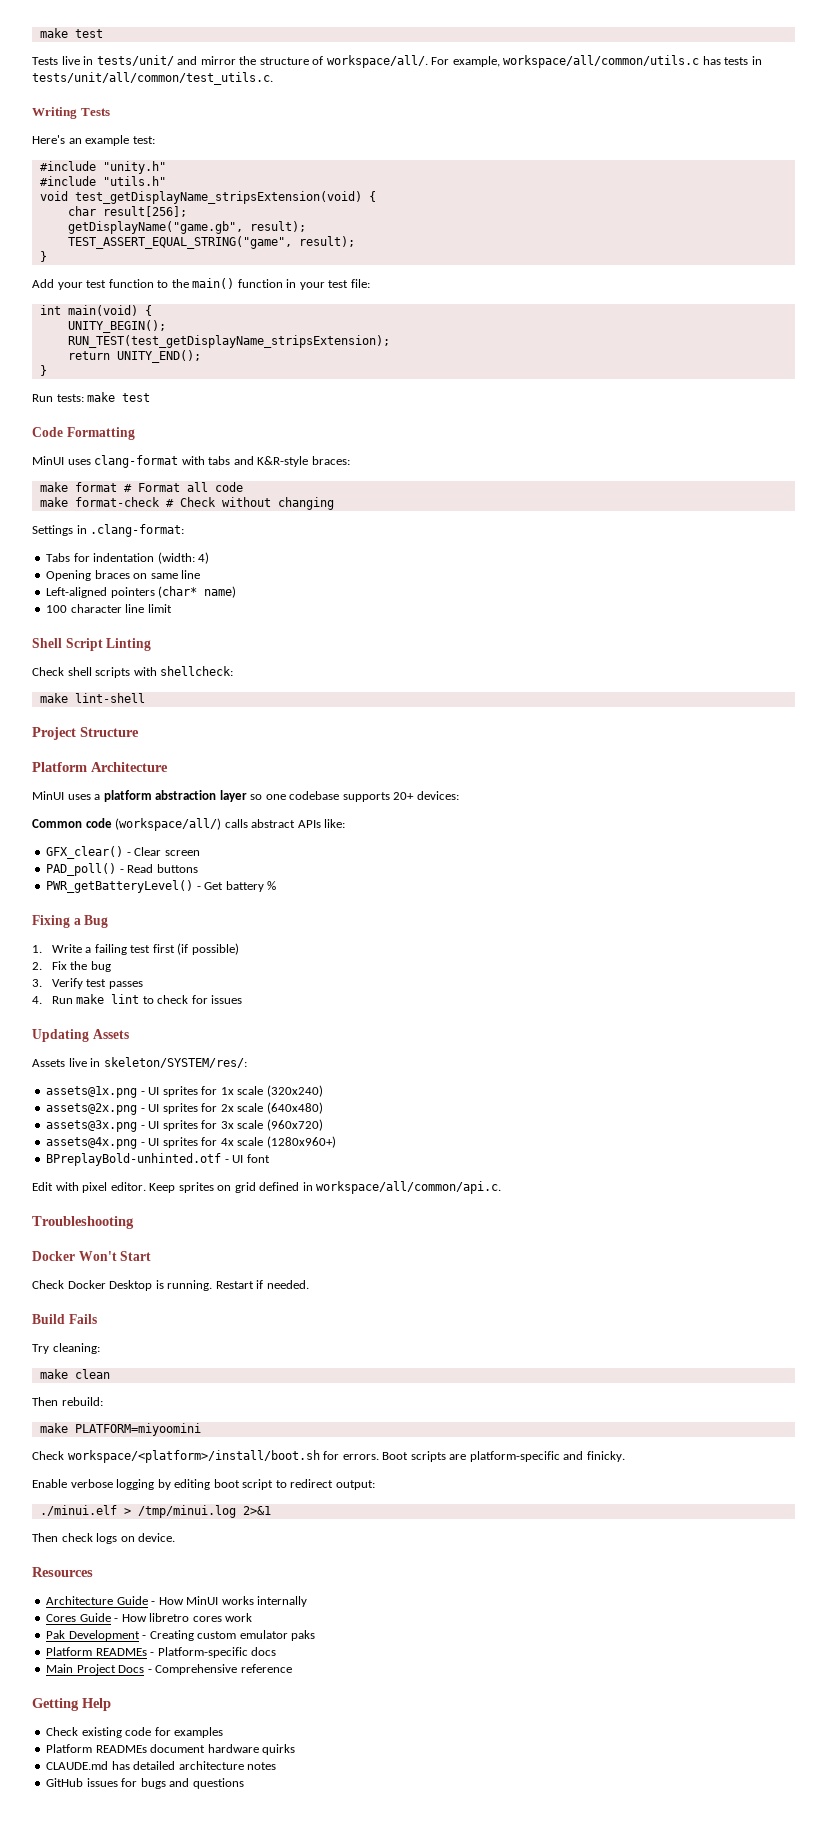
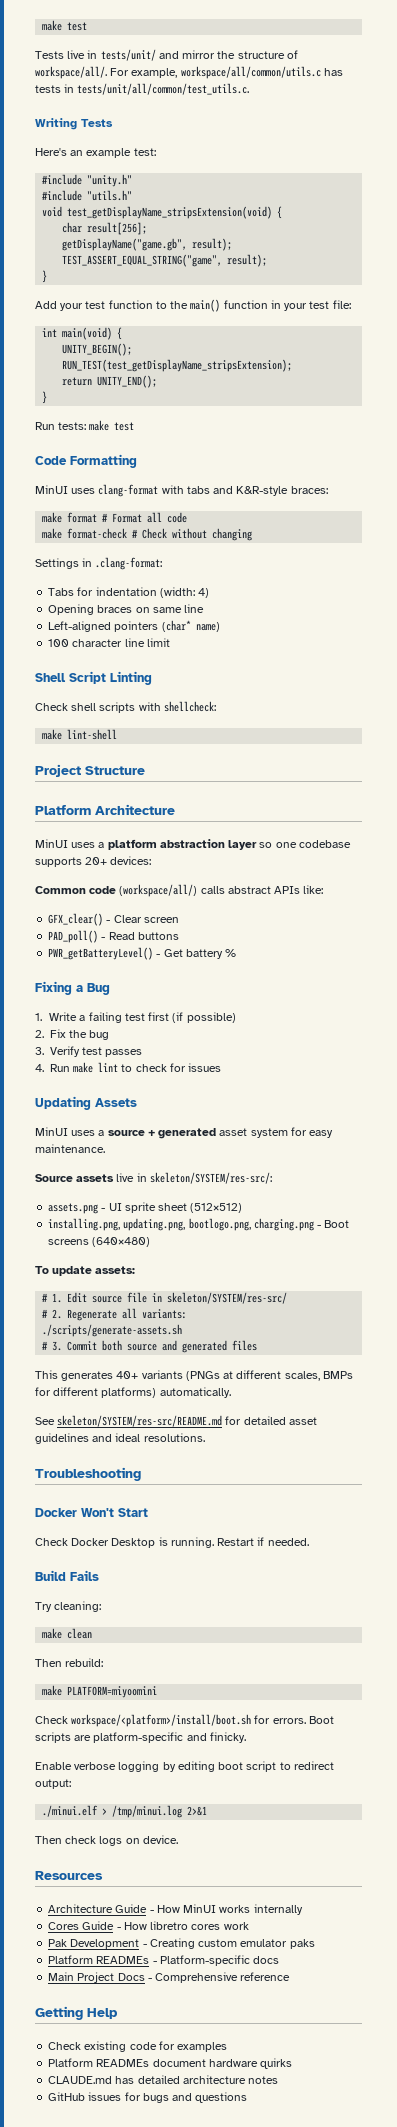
- Assets live in skeleton/SYSTEM/res/:
- assets@1x.png - UI sprites for 1x scale (320x240)
- assets@2x.png - UI sprites for 2x scale (640x480)
- assets@3x.png - UI sprites for 3x scale (960x720)
- assets@4x.png - UI sprites for 4x scale (1280x960+)
- BPreplayBold-unhinted.otf - UI font
- Edit with pixel editor. Keep sprites on grid defined in workspace/all/common/api.c.
+ MinUI uses a source + generated asset system for easy maintenance.
+ Source assets live in skeleton/SYSTEM/res-src/:
+ assets.png - UI sprite sheet (512×512)
+ installing.png, updating.png, bootlogo.png, charging.png - Boot screens (640×480)
+ To update assets:
+ # 1. Edit source file in skeleton/SYSTEM/res-src/
+ # 2. Regenerate all variants:
+ ./scripts/generate-assets.sh
+ # 3. Commit both source and generated files
+ This generates 40+ variants (PNGs at different scales, BMPs for different platforms) automatically.
+ See skeleton/SYSTEM/res-src/README.md for detailed asset guidelines and ideal resolutions.

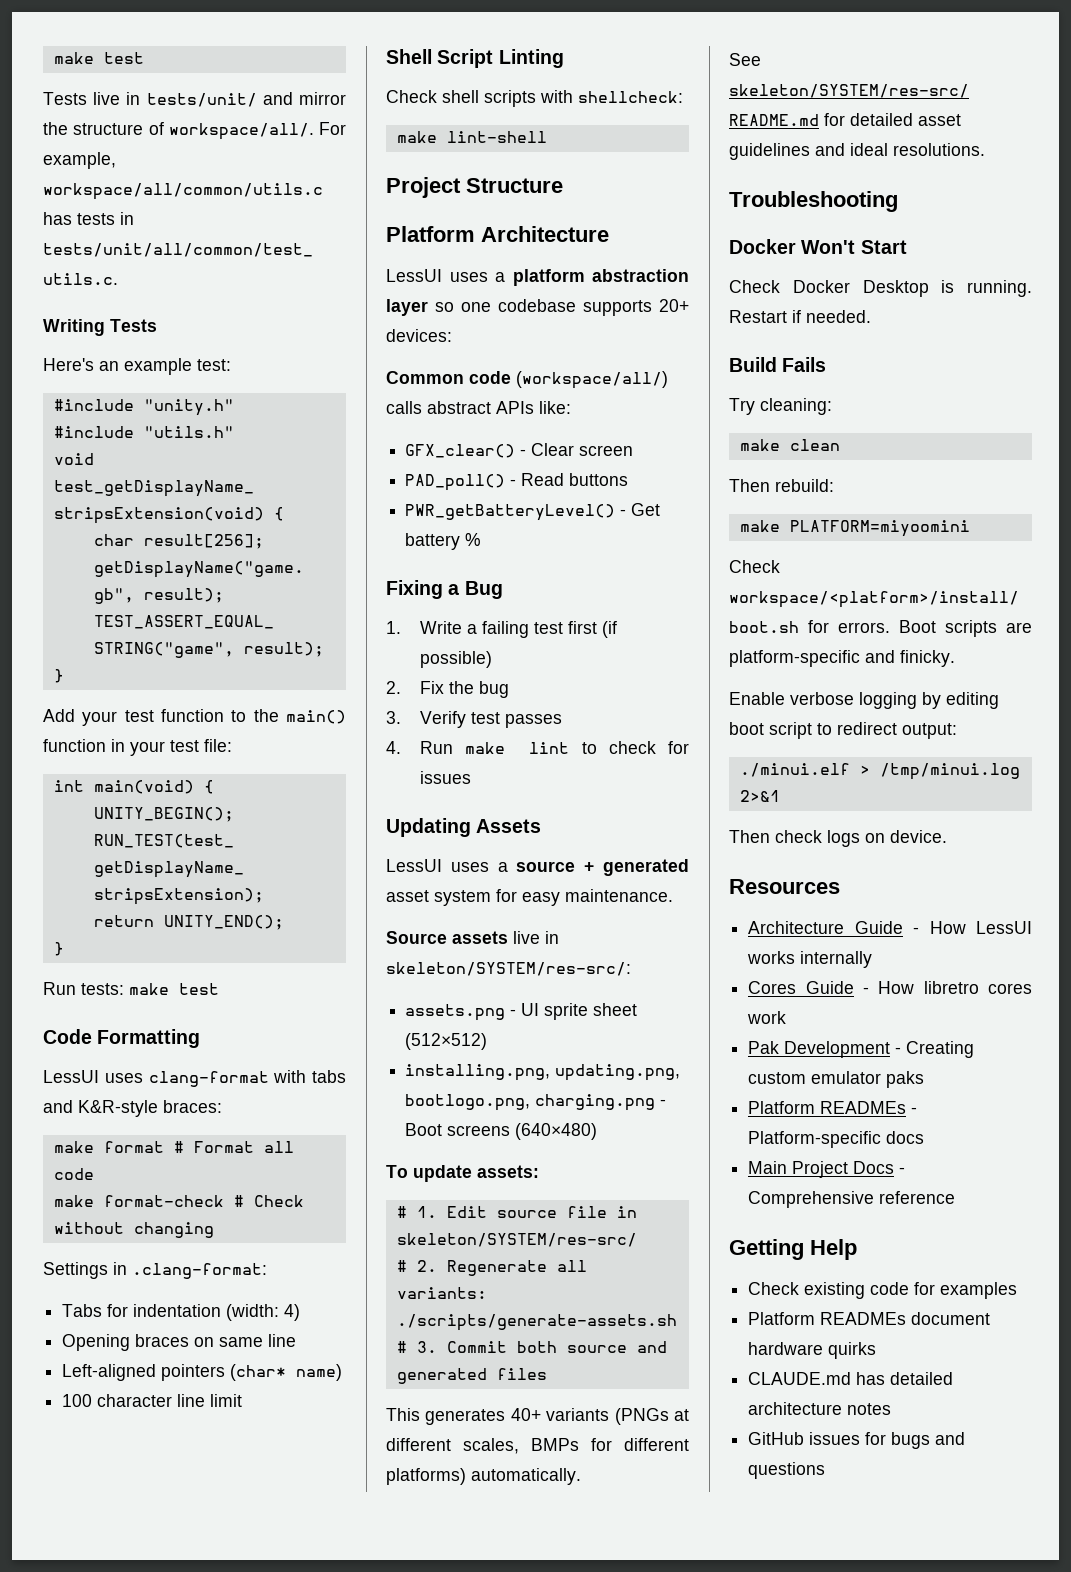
- MinUI uses clang-format with tabs and K&R-style braces:
+ LessUI uses clang-format with tabs and K&R-style braces:
- MinUI uses a platform abstraction layer so one codebase supports 20+ devices:
+ LessUI uses a platform abstraction layer so one codebase supports 20+ devices:
- MinUI uses a source + generated asset system for easy maintenance.
+ LessUI uses a source + generated asset system for easy maintenance.
- Architecture Guide - How MinUI works internally
+ Architecture Guide - How LessUI works internally

